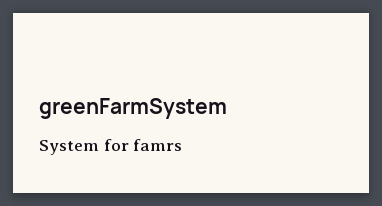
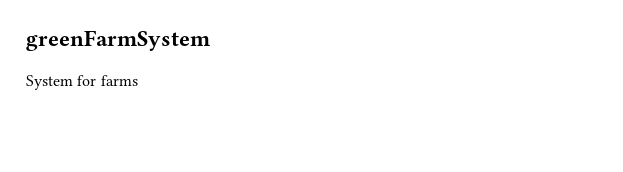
- System for famrs
+ System for farms

